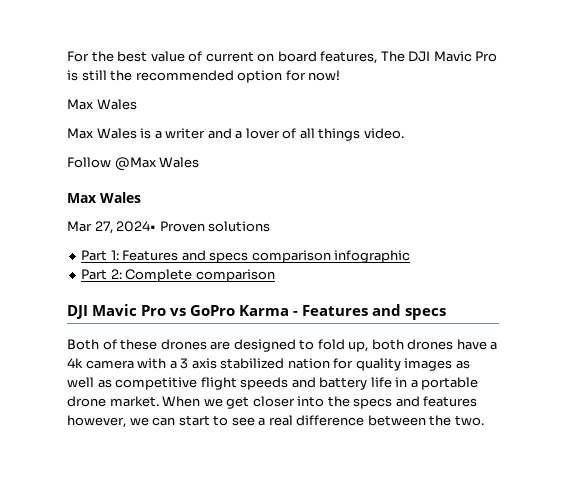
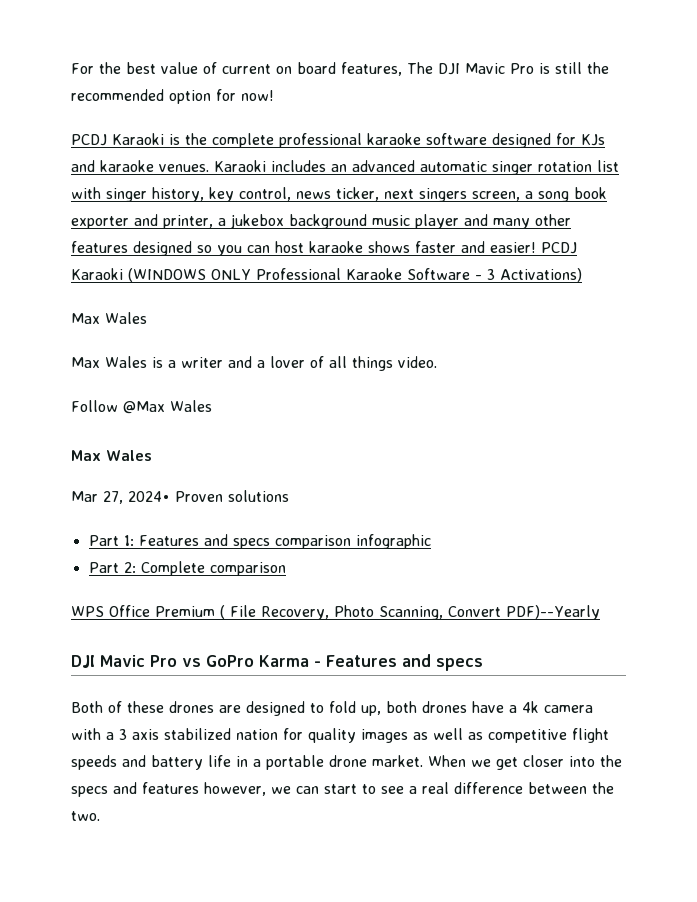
+ PCDJ Karaoki is the complete professional karaoke software designed for KJs and karaoke venues. Karaoki includes an advanced automatic singer rotation list with singer history, key control, news ticker, next singers screen, a song book exporter and printer, a jukebox background music player and many other features designed so you can host karaoke shows faster and easier! PCDJ Karaoki (WINDOWS ONLY Professional Karaoke Software - 3 Activations)
+ WPS Office Premium ( File Recovery, Photo Scanning, Convert PDF)--Yearly

